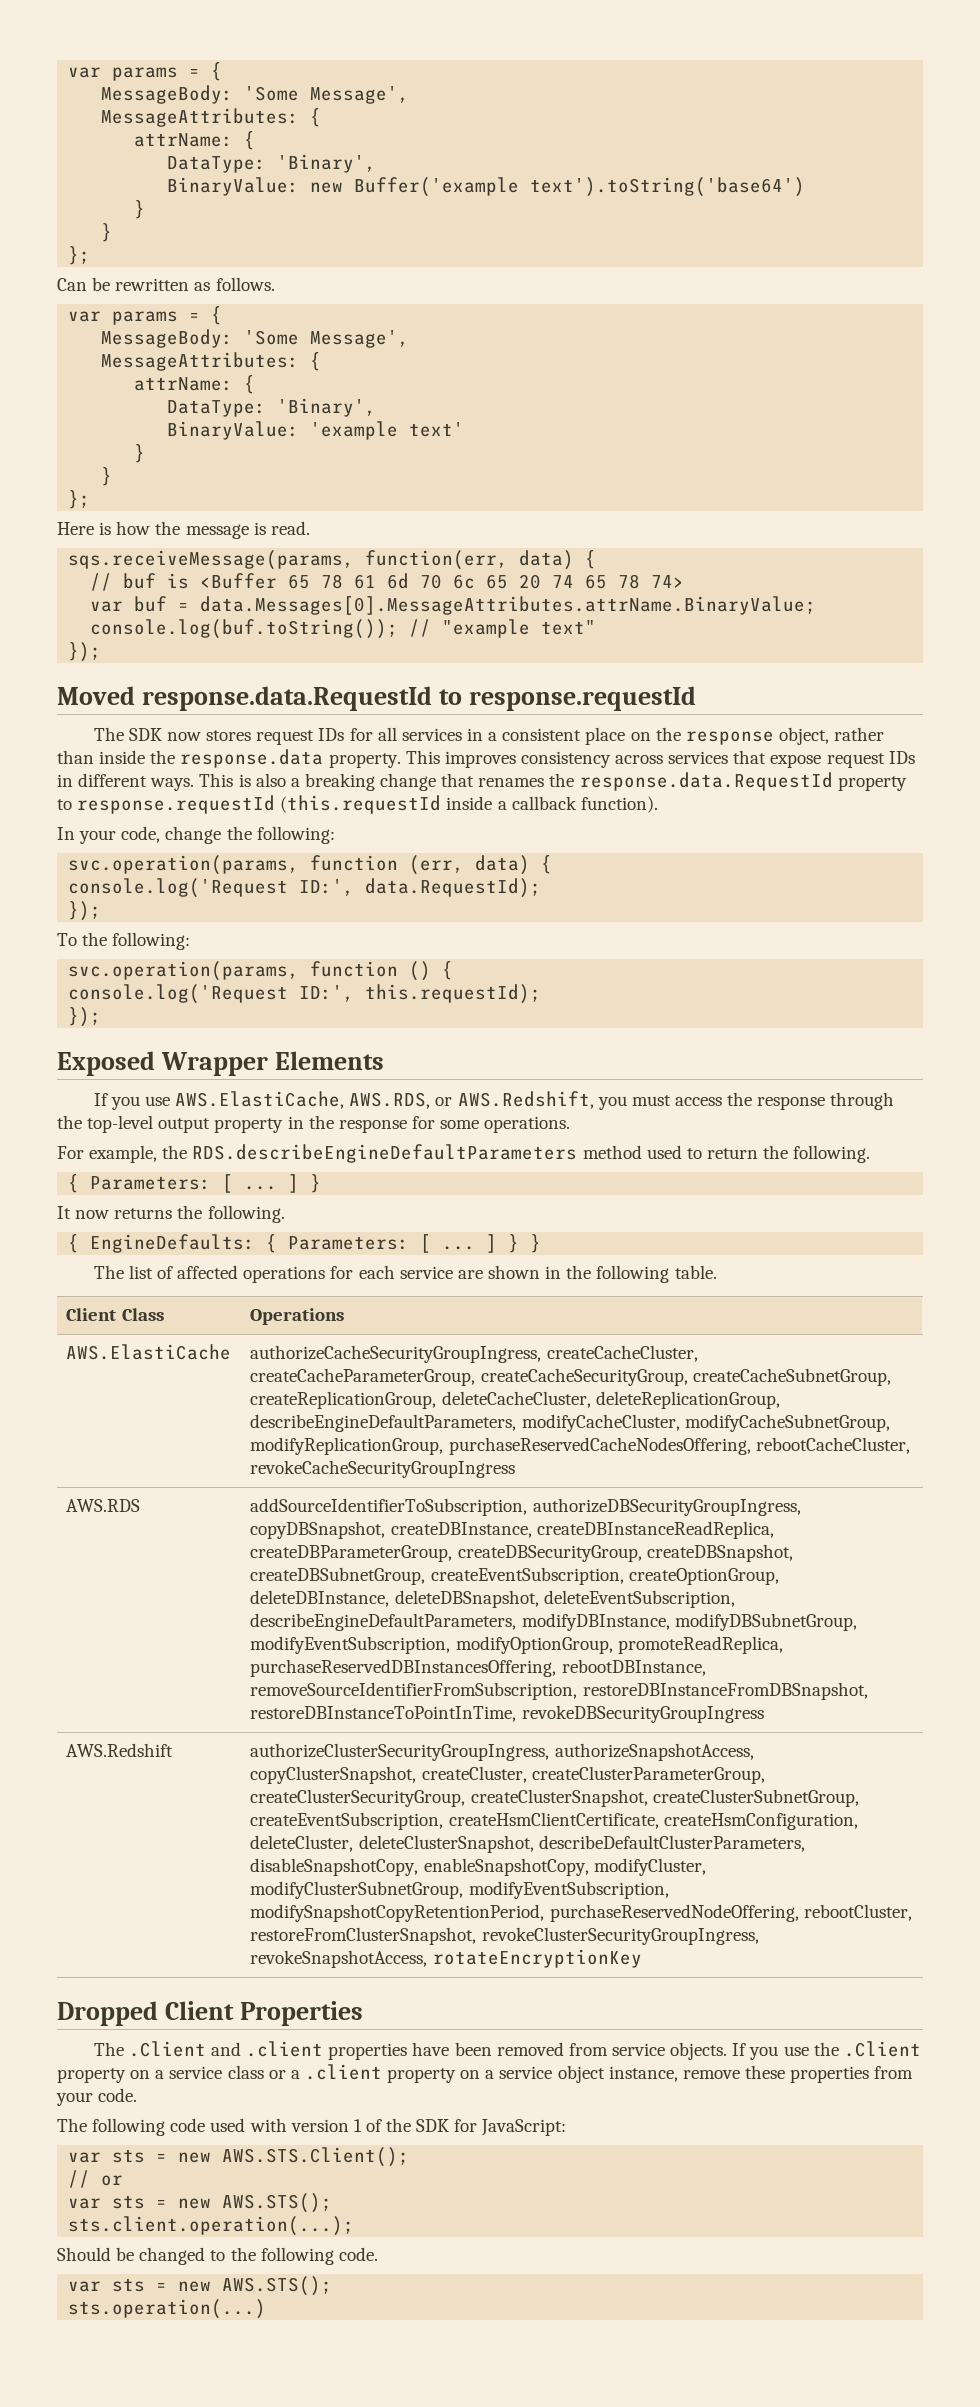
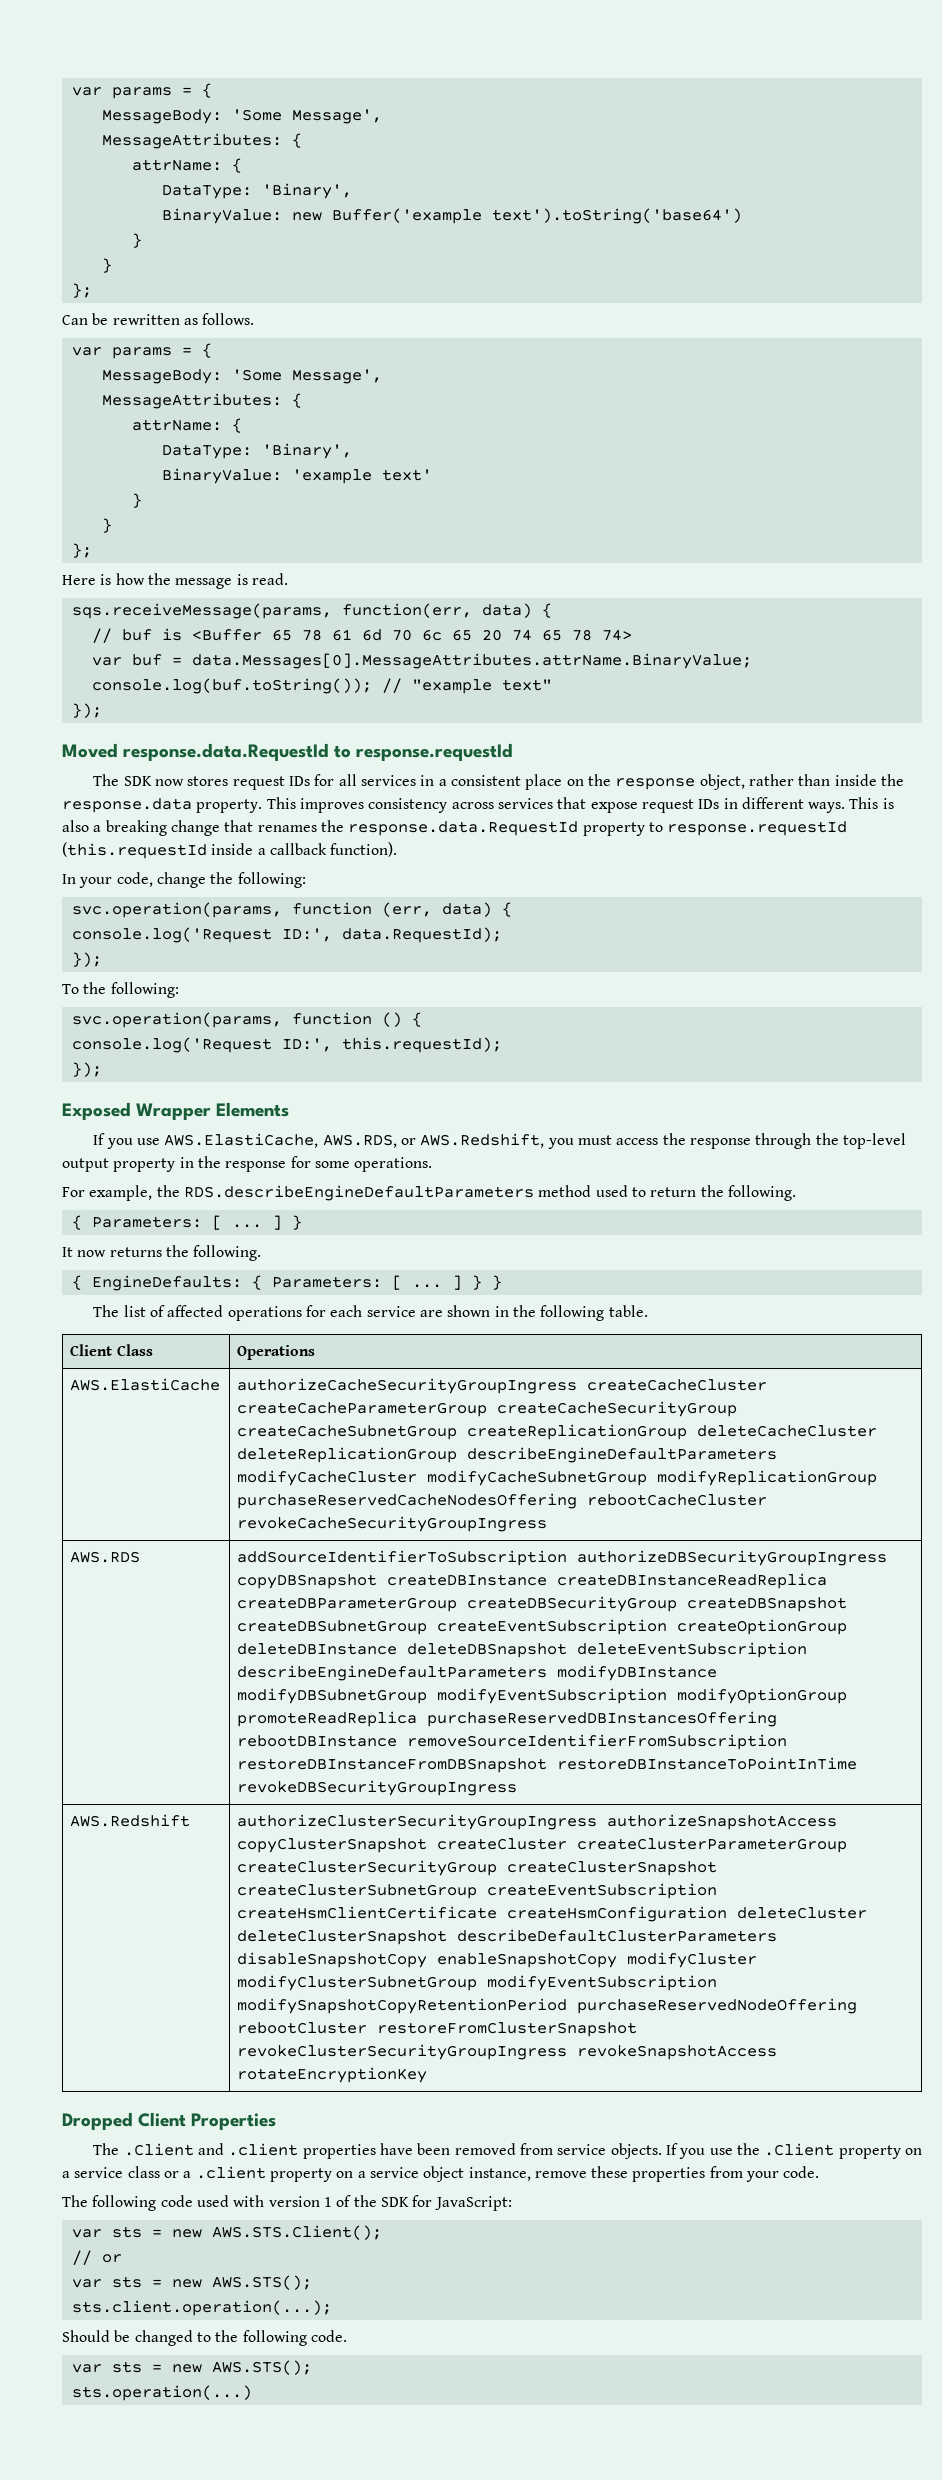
- AWS.ElastiCache | authorizeCacheSecurityGroupIngress, createCacheCluster, createCacheParameterGroup, createCacheSecurityGroup, createCacheSubnetGroup, createReplicationGroup, deleteCacheCluster, deleteReplicationGroup, describeEngineDefaultParameters, modifyCacheCluster, modifyCacheSubnetGroup, modifyReplicationGroup, purchaseReservedCacheNodesOffering, rebootCacheCluster, revokeCacheSecurityGroupIngress
- AWS.RDS | addSourceIdentifierToSubscription, authorizeDBSecurityGroupIngress, copyDBSnapshot, createDBInstance, createDBInstanceReadReplica, createDBParameterGroup, createDBSecurityGroup, createDBSnapshot, createDBSubnetGroup, createEventSubscription, createOptionGroup, deleteDBInstance, deleteDBSnapshot, deleteEventSubscription, describeEngineDefaultParameters, modifyDBInstance, modifyDBSubnetGroup, modifyEventSubscription, modifyOptionGroup, promoteReadReplica, purchaseReservedDBInstancesOffering, rebootDBInstance, removeSourceIdentifierFromSubscription, restoreDBInstanceFromDBSnapshot, restoreDBInstanceToPointInTime, revokeDBSecurityGroupIngress
- AWS.Redshift | authorizeClusterSecurityGroupIngress, authorizeSnapshotAccess, copyClusterSnapshot, createCluster, createClusterParameterGroup, createClusterSecurityGroup, createClusterSnapshot, createClusterSubnetGroup, createEventSubscription, createHsmClientCertificate, createHsmConfiguration, deleteCluster, deleteClusterSnapshot, describeDefaultClusterParameters, disableSnapshotCopy, enableSnapshotCopy, modifyCluster, modifyClusterSubnetGroup, modifyEventSubscription, modifySnapshotCopyRetentionPeriod, purchaseReservedNodeOffering, rebootCluster, restoreFromClusterSnapshot, revokeClusterSecurityGroupIngress, revokeSnapshotAccess, rotateEncryptionKey
+ AWS.ElastiCache | authorizeCacheSecurityGroupIngress createCacheCluster createCacheParameterGroup createCacheSecurityGroup createCacheSubnetGroup createReplicationGroup deleteCacheCluster deleteReplicationGroup describeEngineDefaultParameters modifyCacheCluster modifyCacheSubnetGroup modifyReplicationGroup purchaseReservedCacheNodesOffering rebootCacheCluster revokeCacheSecurityGroupIngress
+ AWS.RDS | addSourceIdentifierToSubscription authorizeDBSecurityGroupIngress copyDBSnapshot createDBInstance createDBInstanceReadReplica createDBParameterGroup createDBSecurityGroup createDBSnapshot createDBSubnetGroup createEventSubscription createOptionGroup deleteDBInstance deleteDBSnapshot deleteEventSubscription describeEngineDefaultParameters modifyDBInstance modifyDBSubnetGroup modifyEventSubscription modifyOptionGroup promoteReadReplica purchaseReservedDBInstancesOffering rebootDBInstance removeSourceIdentifierFromSubscription restoreDBInstanceFromDBSnapshot restoreDBInstanceToPointInTime revokeDBSecurityGroupIngress
+ AWS.Redshift | authorizeClusterSecurityGroupIngress authorizeSnapshotAccess copyClusterSnapshot createCluster createClusterParameterGroup createClusterSecurityGroup createClusterSnapshot createClusterSubnetGroup createEventSubscription createHsmClientCertificate createHsmConfiguration deleteCluster deleteClusterSnapshot describeDefaultClusterParameters disableSnapshotCopy enableSnapshotCopy modifyCluster modifyClusterSubnetGroup modifyEventSubscription modifySnapshotCopyRetentionPeriod purchaseReservedNodeOffering rebootCluster restoreFromClusterSnapshot revokeClusterSecurityGroupIngress revokeSnapshotAccess rotateEncryptionKey

